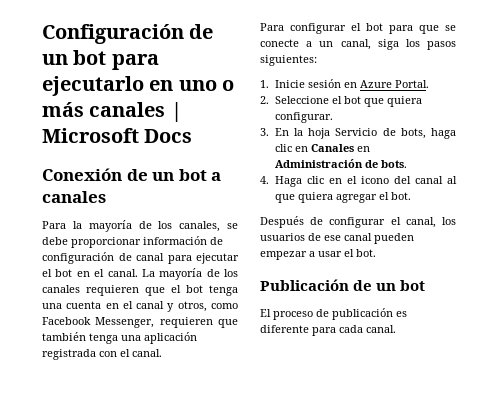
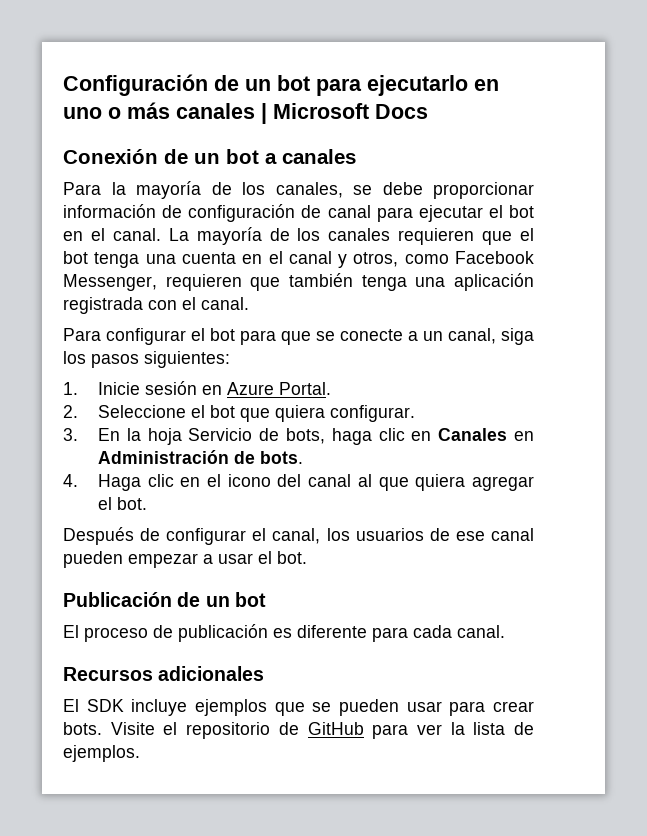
+ Recursos adicionales
+ El SDK incluye ejemplos que se pueden usar para crear bots. Visite el repositorio de GitHub para ver la lista de ejemplos.

